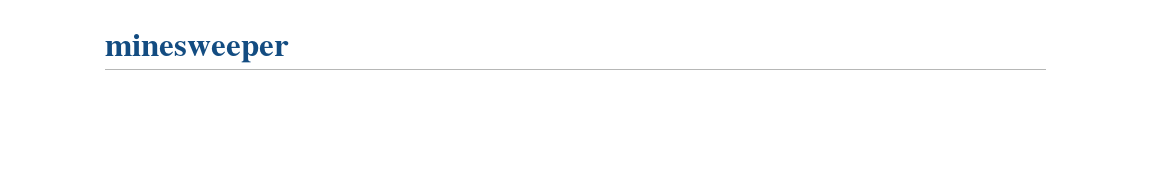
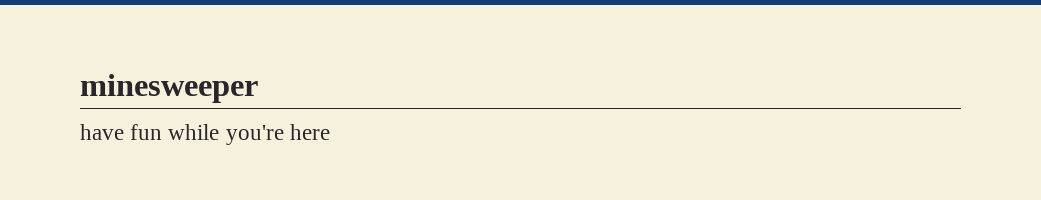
+ have fun while you're here

